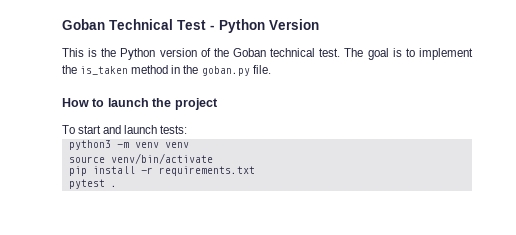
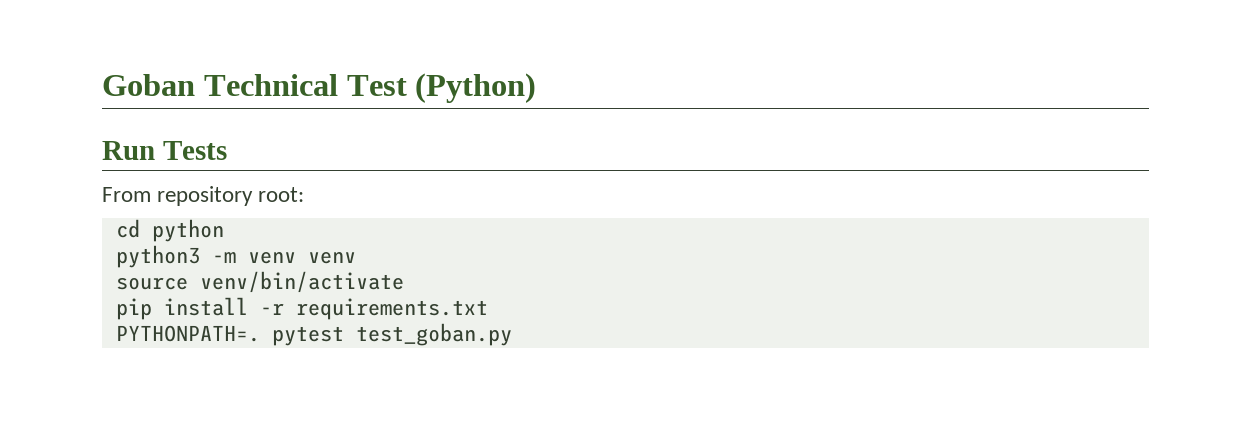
- Goban Technical Test - Python Version
- This is the Python version of the Goban technical test. The goal is to implement the is_taken method in the goban.py file.
- How to launch the project
- To start and launch tests:
+ Goban Technical Test (Python)
+ Run Tests
+ From repository root:
+ cd python
- pytest .
+ PYTHONPATH=. pytest test_goban.py

